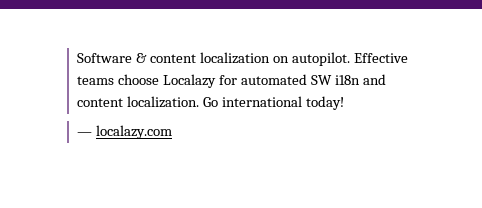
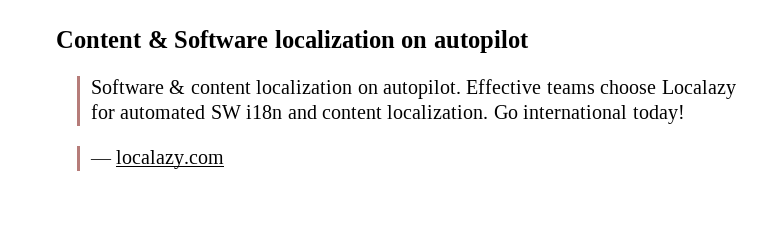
+ Content & Software localization on autopilot

